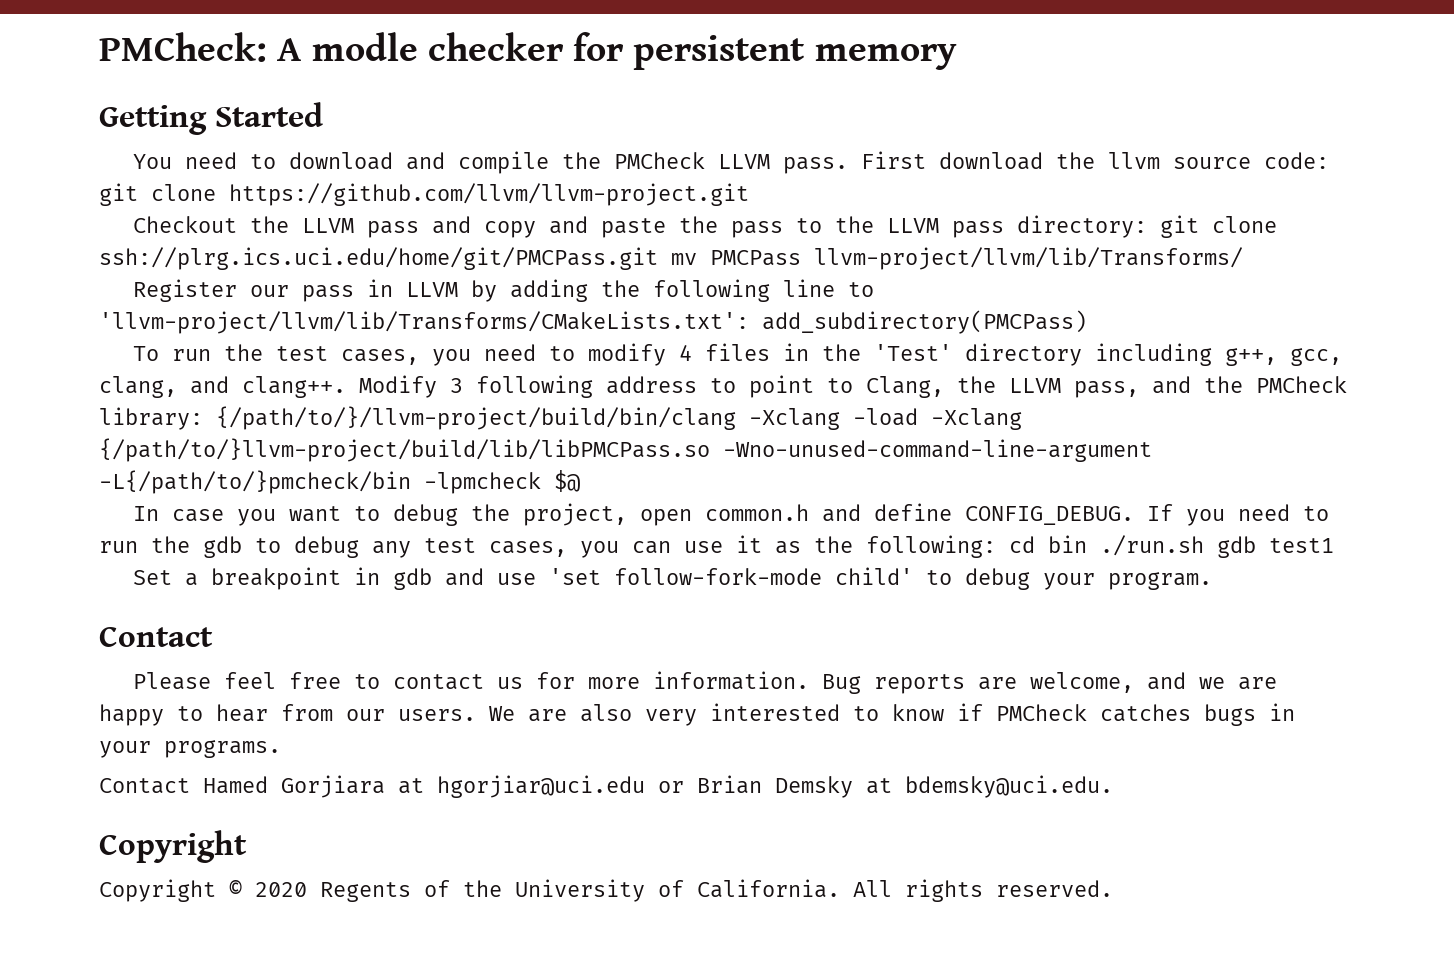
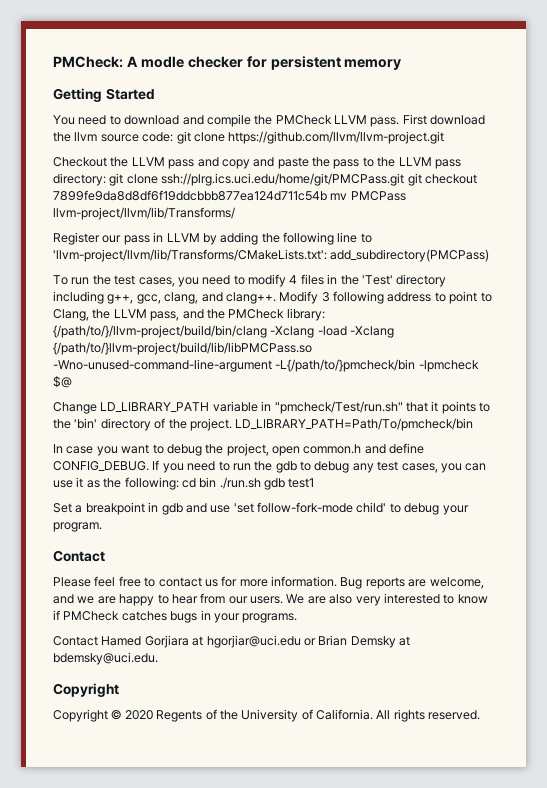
- Checkout the LLVM pass and copy and paste the pass to the LLVM pass directory: git clone ssh://plrg.ics.uci.edu/home/git/PMCPass.git mv PMCPass llvm-project/llvm/lib/Transforms/
+ Checkout the LLVM pass and copy and paste the pass to the LLVM pass directory: git clone ssh://plrg.ics.uci.edu/home/git/PMCPass.git git checkout 7899fe9da8d8df6f19ddcbbb877ea124d711c54b mv PMCPass llvm-project/llvm/lib/Transforms/
+ Change LD_LIBRARY_PATH variable in "pmcheck/Test/run.sh" that it points to the 'bin' directory of the project. LD_LIBRARY_PATH=Path/To/pmcheck/bin

